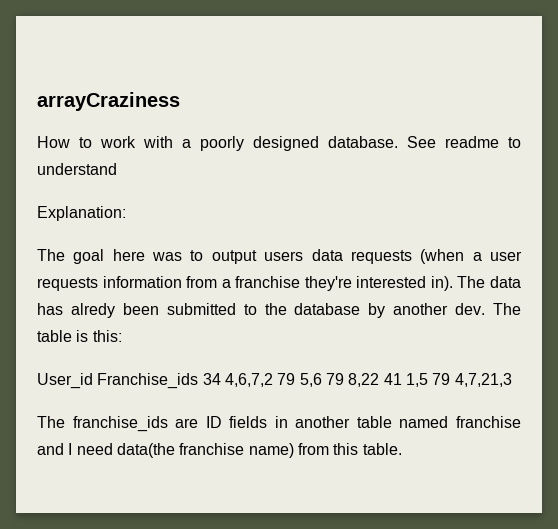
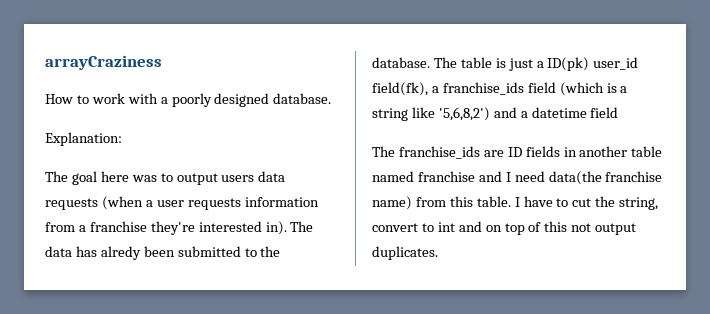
- See readme to understand
- The data has alredy been submitted to the database by another dev. The table is this:
- User_id Franchise_ids 34 4,6,7,2 79 5,6 79 8,22 41 1,5 79 4,7,21,3
+ The data has alredy been submitted to the database. The table is just a ID(pk) user_id field(fk), a franchise_ids field (which is a string like '5,6,8,2') and a datetime field
+ I have to cut the string, convert to int and on top of this not output duplicates.

